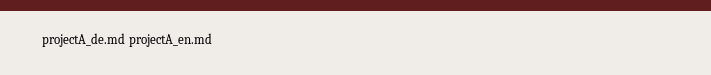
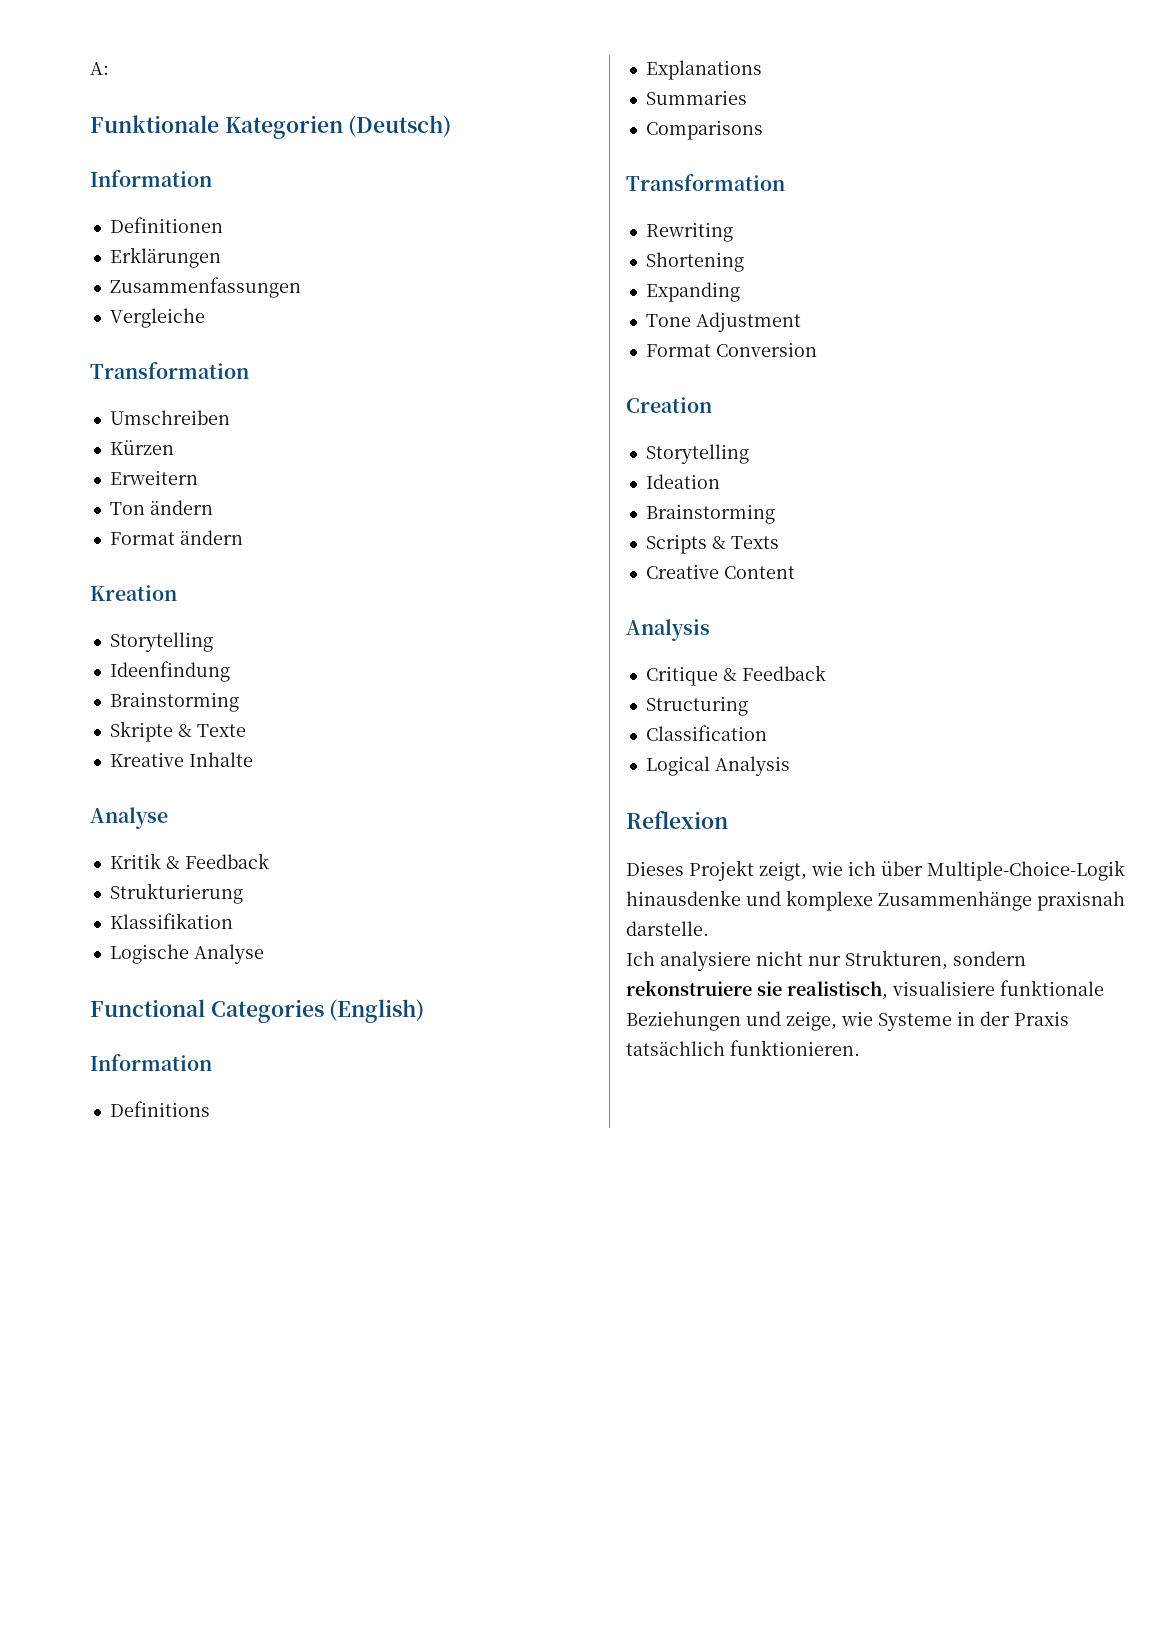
- projectA_de.md projectA_en.md
+ A:
+ Funktionale Kategorien (Deutsch)
+ Information
+ Definitionen
+ Erklärungen
+ Zusammenfassungen
+ Vergleiche
+ Transformation
+ Umschreiben
+ Kürzen
+ Erweitern
+ Ton ändern
+ Format ändern
+ Kreation
+ Storytelling
+ Ideenfindung
+ Brainstorming
+ Skripte & Texte
+ Kreative Inhalte
+ Analyse
+ Kritik & Feedback
+ Strukturierung
+ Klassifikation
+ Logische Analyse
+ Functional Categories (English)
+ Information
+ Definitions
+ Explanations
+ Summaries
+ Comparisons
+ Transformation
+ Rewriting
+ Shortening
+ Expanding
+ Tone Adjustment
+ Format Conversion
+ Creation
+ Storytelling
+ Ideation
+ Brainstorming
+ Scripts & Texts
+ Creative Content
+ Analysis
+ Critique & Feedback
+ Structuring
+ Classification
+ Logical Analysis
+ Reflexion
+ Dieses Projekt zeigt, wie ich über Multiple-Choice-Logik hinausdenke und komplexe Zusammenhänge praxisnah darstelle.
+ Ich analysiere nicht nur Strukturen, sondern rekonstruiere sie realistisch, visualisiere funktionale Beziehungen und zeige, wie Systeme in der Praxis tatsächlich funktionieren.

